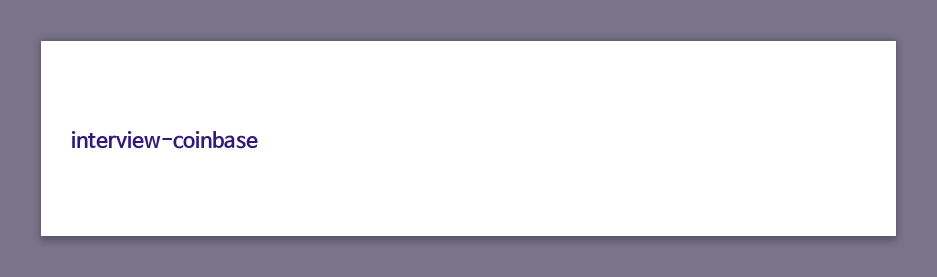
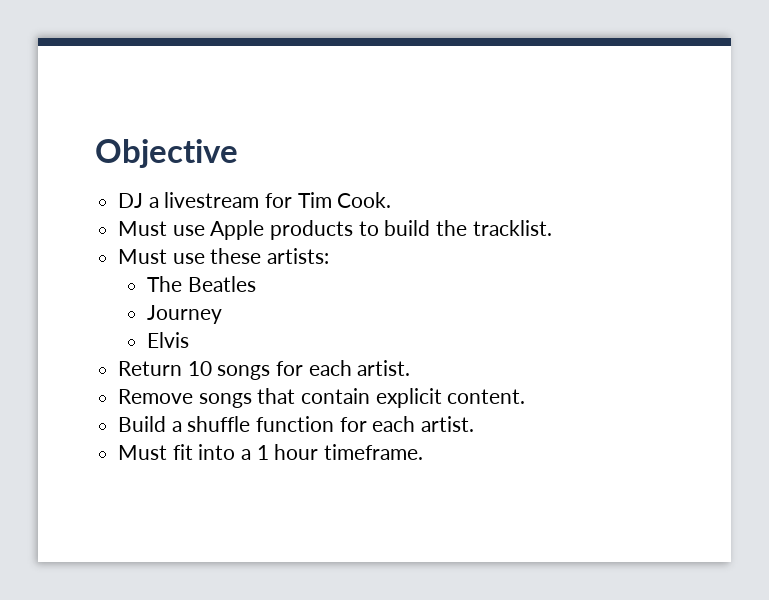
- interview-coinbase
+ Objective
+ DJ a livestream for Tim Cook.
+ Must use Apple products to build the tracklist.
+ Must use these artists:
+ The Beatles
+ Journey
+ Elvis
+ Return 10 songs for each artist.
+ Remove songs that contain explicit content.
+ Build a shuffle function for each artist.
+ Must fit into a 1 hour timeframe.

